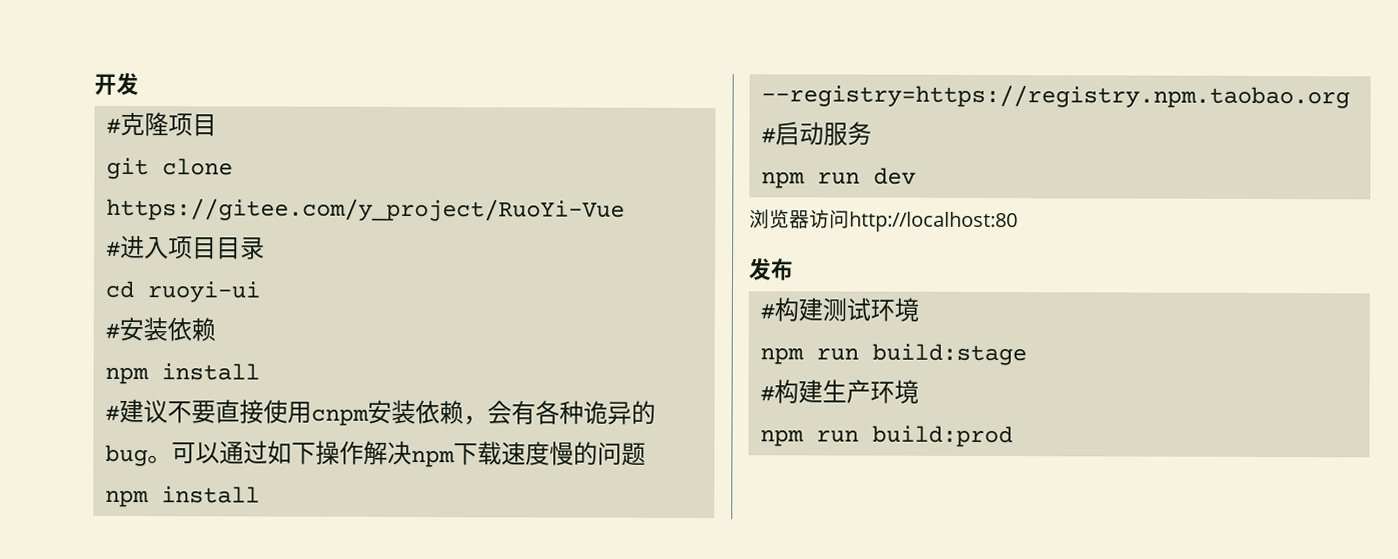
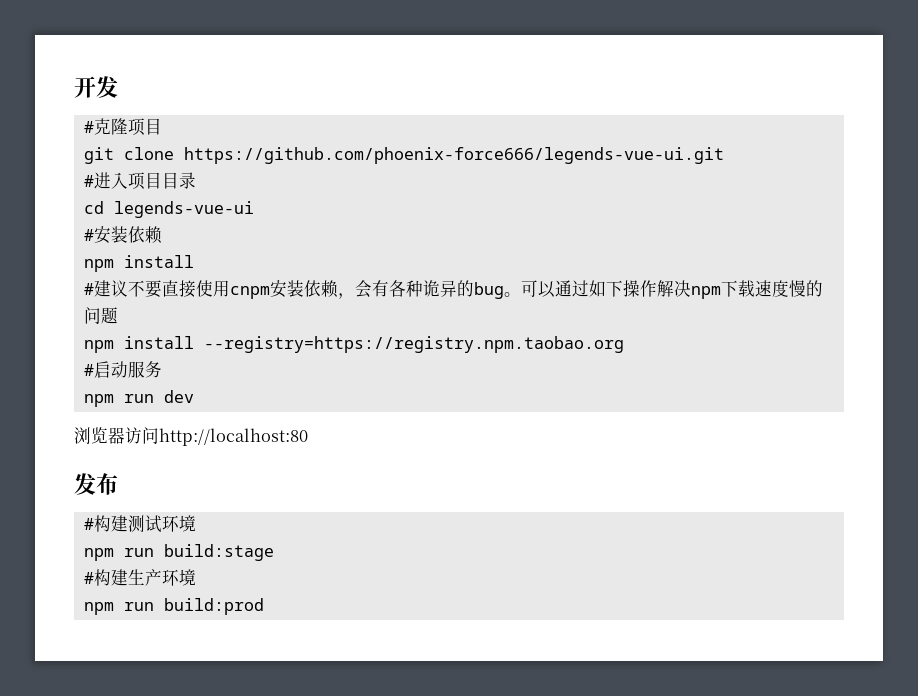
- git clone https://gitee.com/y_project/RuoYi-Vue
+ git clone https://github.com/phoenix-force666/legends-vue-ui.git
- cd ruoyi-ui
+ cd legends-vue-ui

